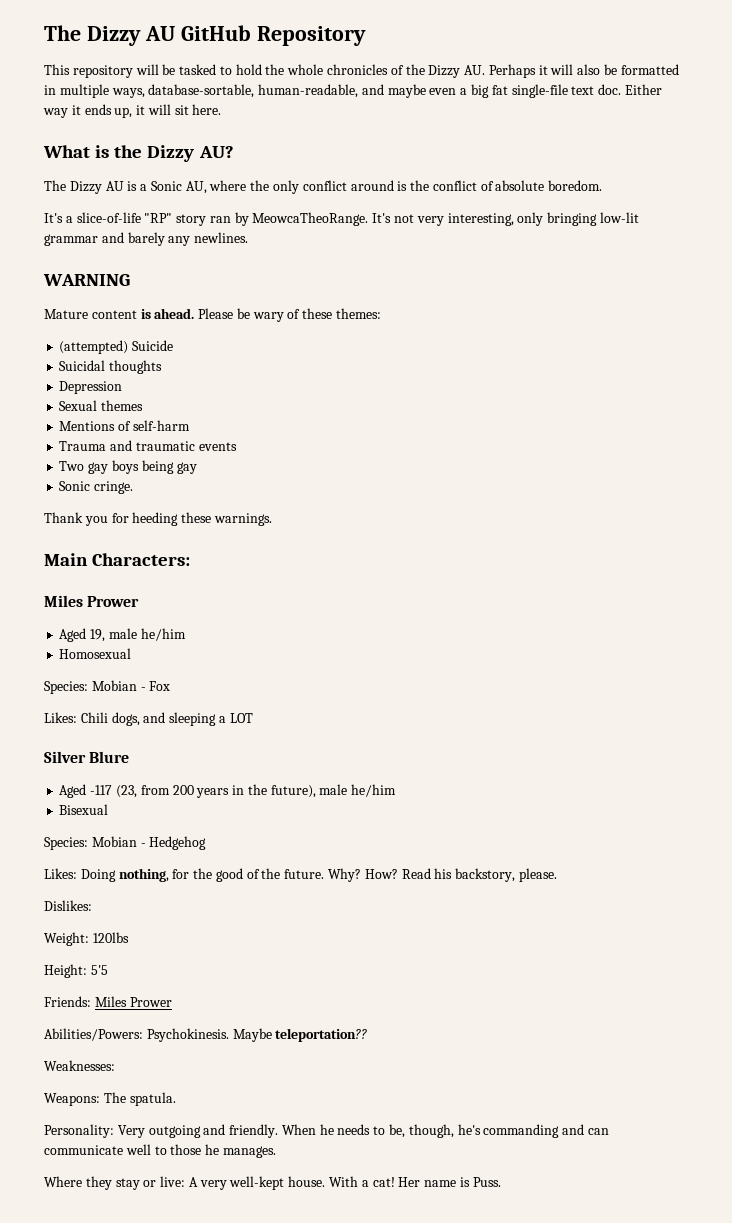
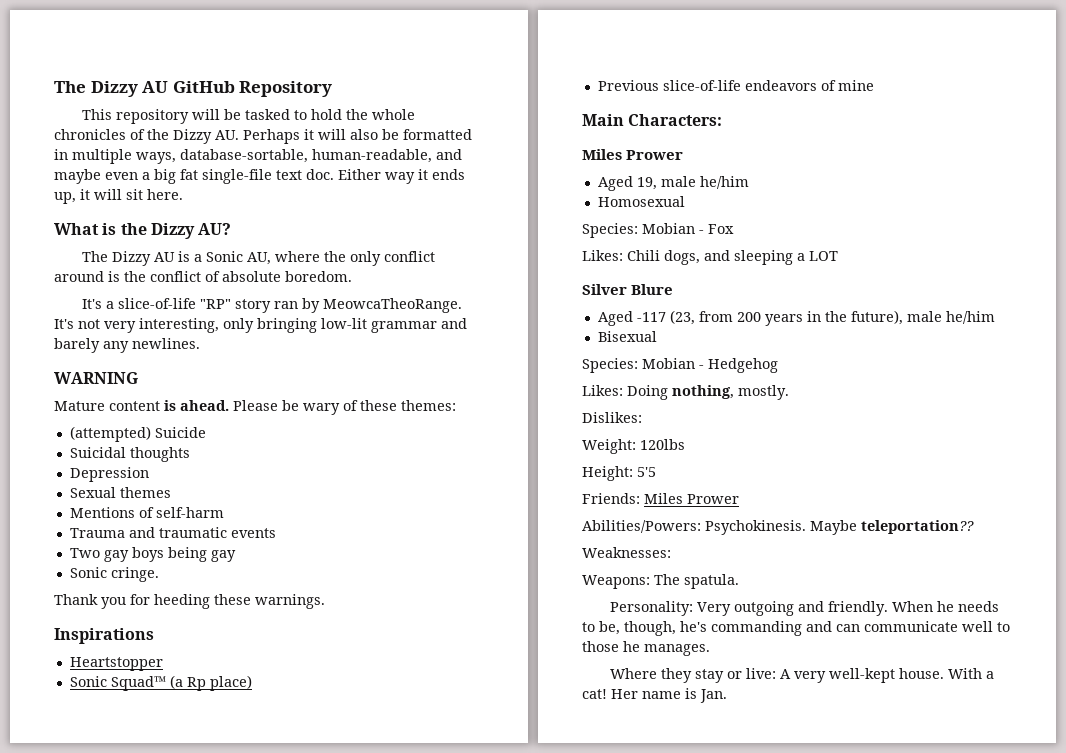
+ Inspirations
+ Heartstopper
+ Sonic Squad™ (a Rp place)
+ Previous slice-of-life endeavors of mine
- Likes: Doing nothing, for the good of the future. Why? How? Read his backstory, please.
+ Likes: Doing nothing, mostly.
- Her name is Puss.
+ Her name is Jan.

